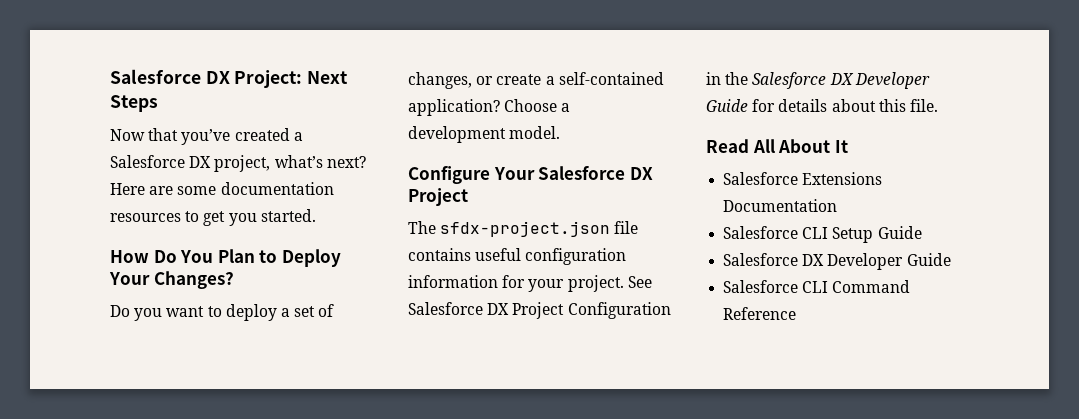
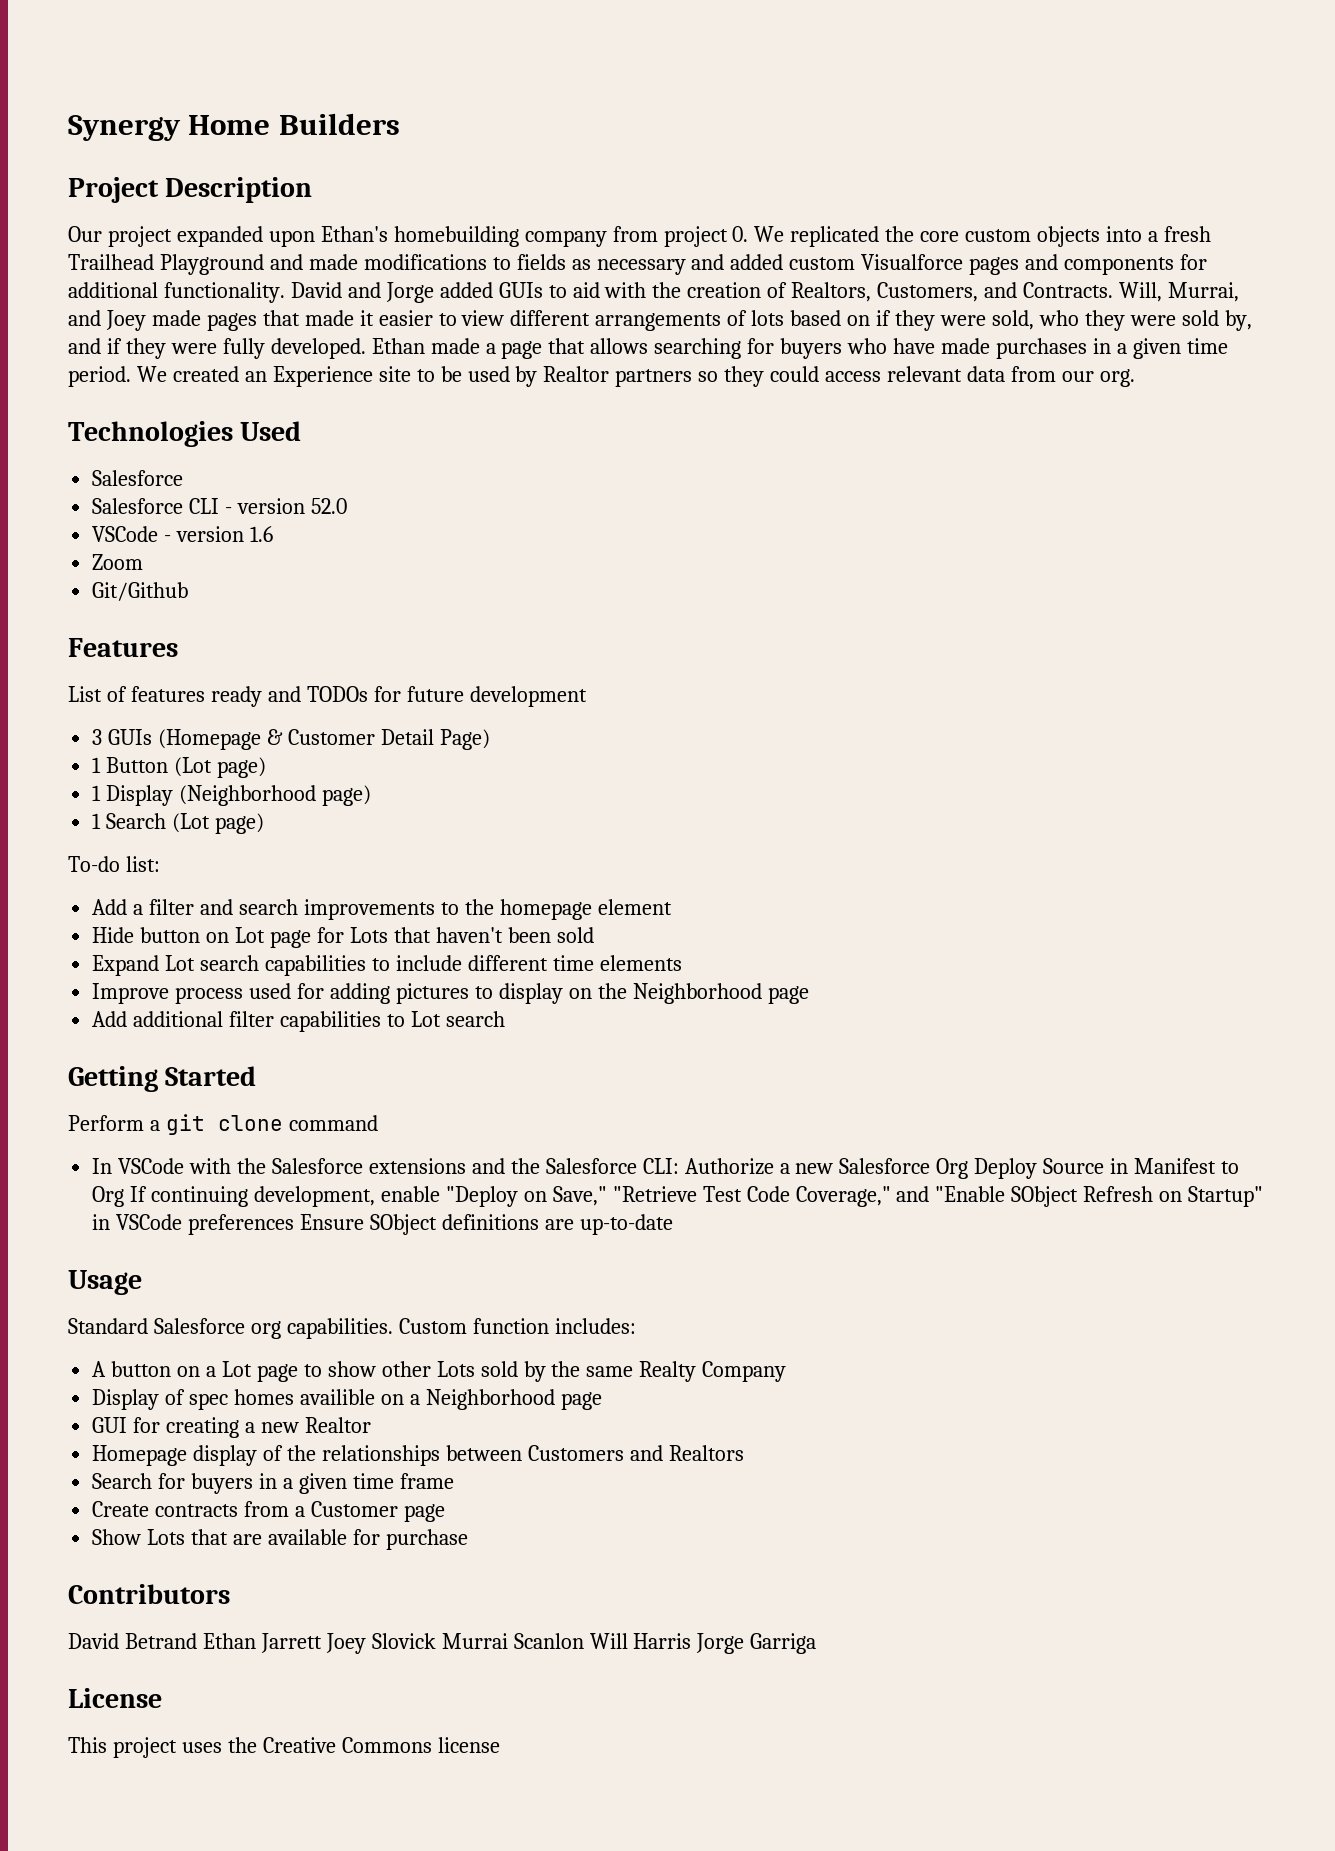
- Salesforce DX Project: Next Steps
- Now that you’ve created a Salesforce DX project, what’s next? Here are some documentation resources to get you started.
- How Do You Plan to Deploy Your Changes?
- Do you want to deploy a set of changes, or create a self-contained application? Choose a development model.
- Configure Your Salesforce DX Project
- The sfdx-project.json file contains useful configuration information for your project. See Salesforce DX Project Configuration in the Salesforce DX Developer Guide for details about this file.
- Read All About It
- Salesforce Extensions Documentation
- Salesforce CLI Setup Guide
- Salesforce DX Developer Guide
- Salesforce CLI Command Reference
+ Synergy Home Builders
+ Project Description
+ Our project expanded upon Ethan's homebuilding company from project 0. We replicated the core custom objects into a fresh Trailhead Playground and made modifications to fields as necessary and added custom Visualforce pages and components for additional functionality. David and Jorge added GUIs to aid with the creation of Realtors, Customers, and Contracts. Will, Murrai, and Joey made pages that made it easier to view different arrangements of lots based on if they were sold, who they were sold by, and if they were fully developed. Ethan made a page that allows searching for buyers who have made purchases in a given time period. We created an Experience site to be used by Realtor partners so they could access relevant data from our org.
+ Technologies Used
+ Salesforce
+ Salesforce CLI - version 52.0
+ VSCode - version 1.6
+ Zoom
+ Git/Github
+ Features
+ List of features ready and TODOs for future development
+ 3 GUIs (Homepage & Customer Detail Page)
+ 1 Button (Lot page)
+ 1 Display (Neighborhood page)
+ 1 Search (Lot page)
+ To-do list:
+ Add a filter and search improvements to the homepage element
+ Hide button on Lot page for Lots that haven't been sold
+ Expand Lot search capabilities to include different time elements
+ Improve process used for adding pictures to display on the Neighborhood page
+ Add additional filter capabilities to Lot search
+ Getting Started
+ Perform a git clone command
+ In VSCode with the Salesforce extensions and the Salesforce CLI: Authorize a new Salesforce Org Deploy Source in Manifest to Org If continuing development, enable "Deploy on Save," "Retrieve Test Code Coverage," and "Enable SObject Refresh on Startup" in VSCode preferences Ensure SObject definitions are up-to-date
+ Usage
+ Standard Salesforce org capabilities. Custom function includes:
+ A button on a Lot page to show other Lots sold by the same Realty Company
+ Display of spec homes availible on a Neighborhood page
+ GUI for creating a new Realtor
+ Homepage display of the relationships between Customers and Realtors
+ Search for buyers in a given time frame
+ Create contracts from a Customer page
+ Show Lots that are available for purchase
+ Contributors
+ David Betrand Ethan Jarrett Joey Slovick Murrai Scanlon Will Harris Jorge Garriga
+ License
+ This project uses the Creative Commons license

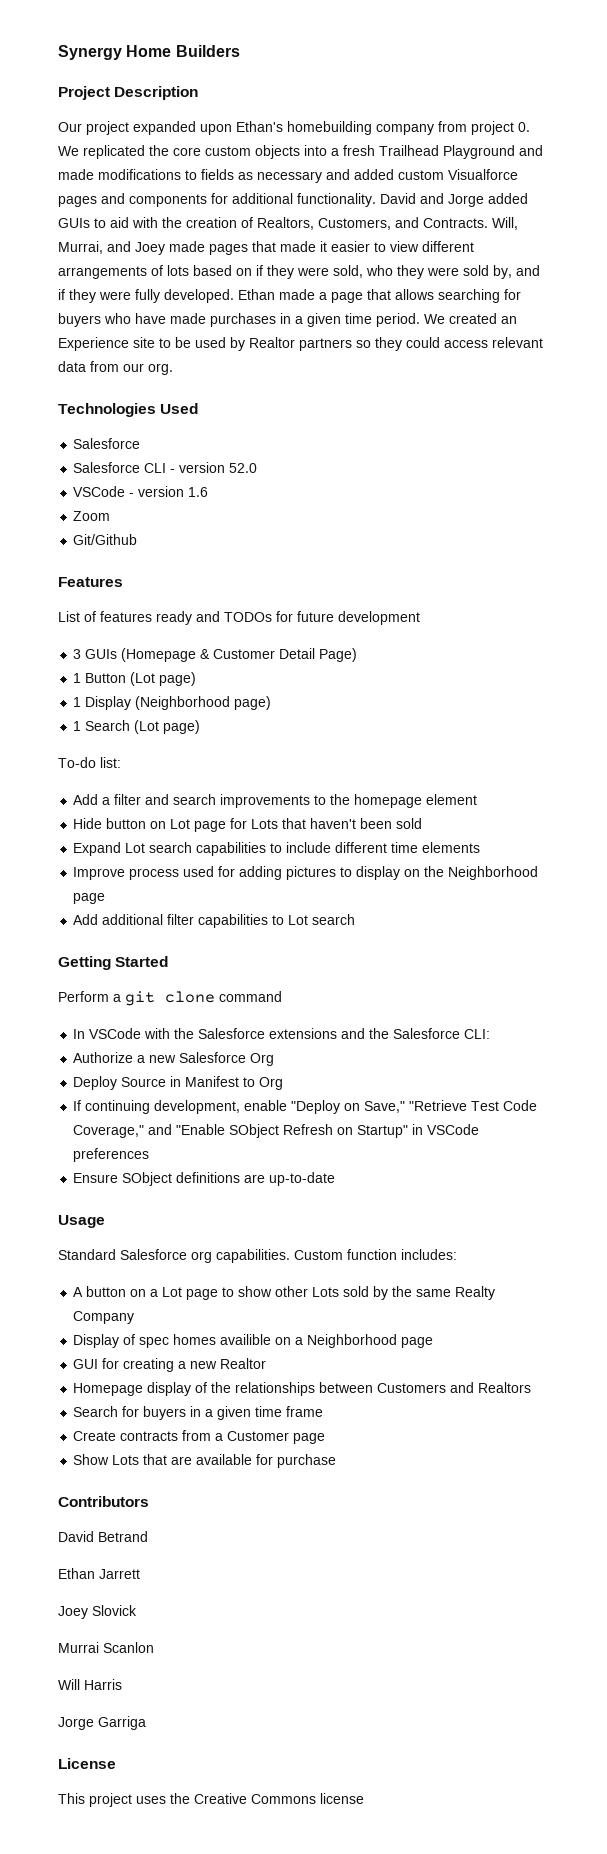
- In VSCode with the Salesforce extensions and the Salesforce CLI: Authorize a new Salesforce Org Deploy Source in Manifest to Org If continuing development, enable "Deploy on Save," "Retrieve Test Code Coverage," and "Enable SObject Refresh on Startup" in VSCode preferences Ensure SObject definitions are up-to-date
+ In VSCode with the Salesforce extensions and the Salesforce CLI:
+ Authorize a new Salesforce Org
+ Deploy Source in Manifest to Org
+ If continuing development, enable "Deploy on Save," "Retrieve Test Code Coverage," and "Enable SObject Refresh on Startup" in VSCode preferences
+ Ensure SObject definitions are up-to-date
- David Betrand Ethan Jarrett Joey Slovick Murrai Scanlon Will Harris Jorge Garriga
+ David Betrand
+ Ethan Jarrett
+ Joey Slovick
+ Murrai Scanlon
+ Will Harris
+ Jorge Garriga

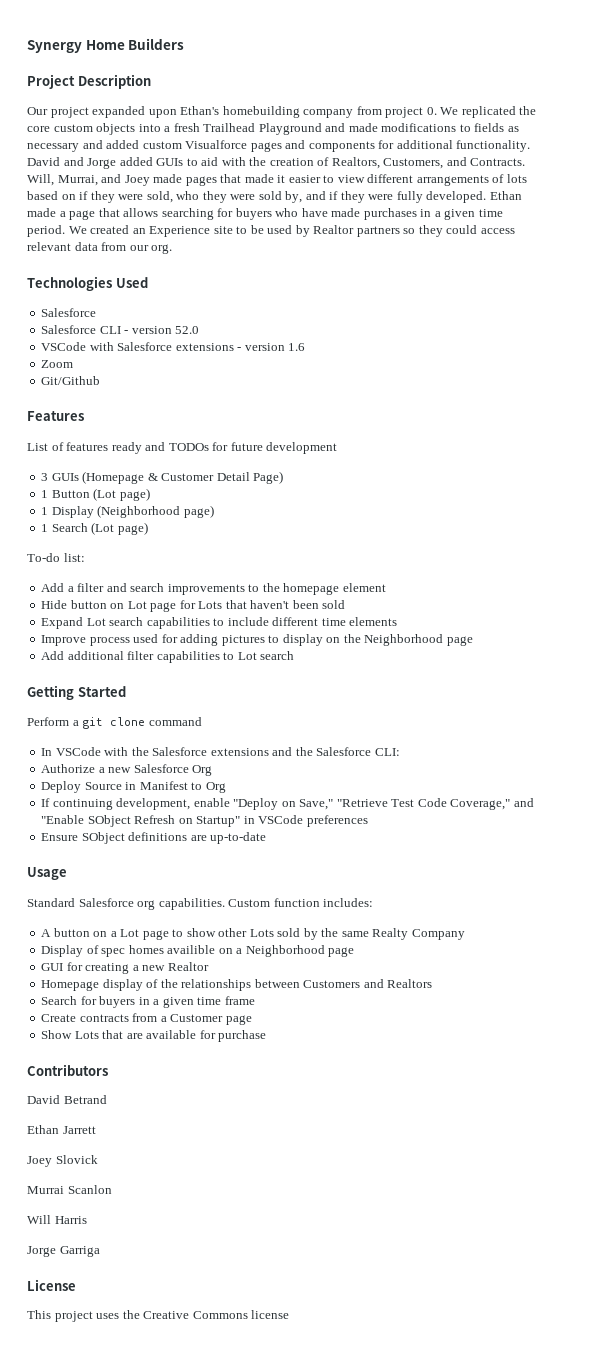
- VSCode - version 1.6
+ VSCode with Salesforce extensions - version 1.6

